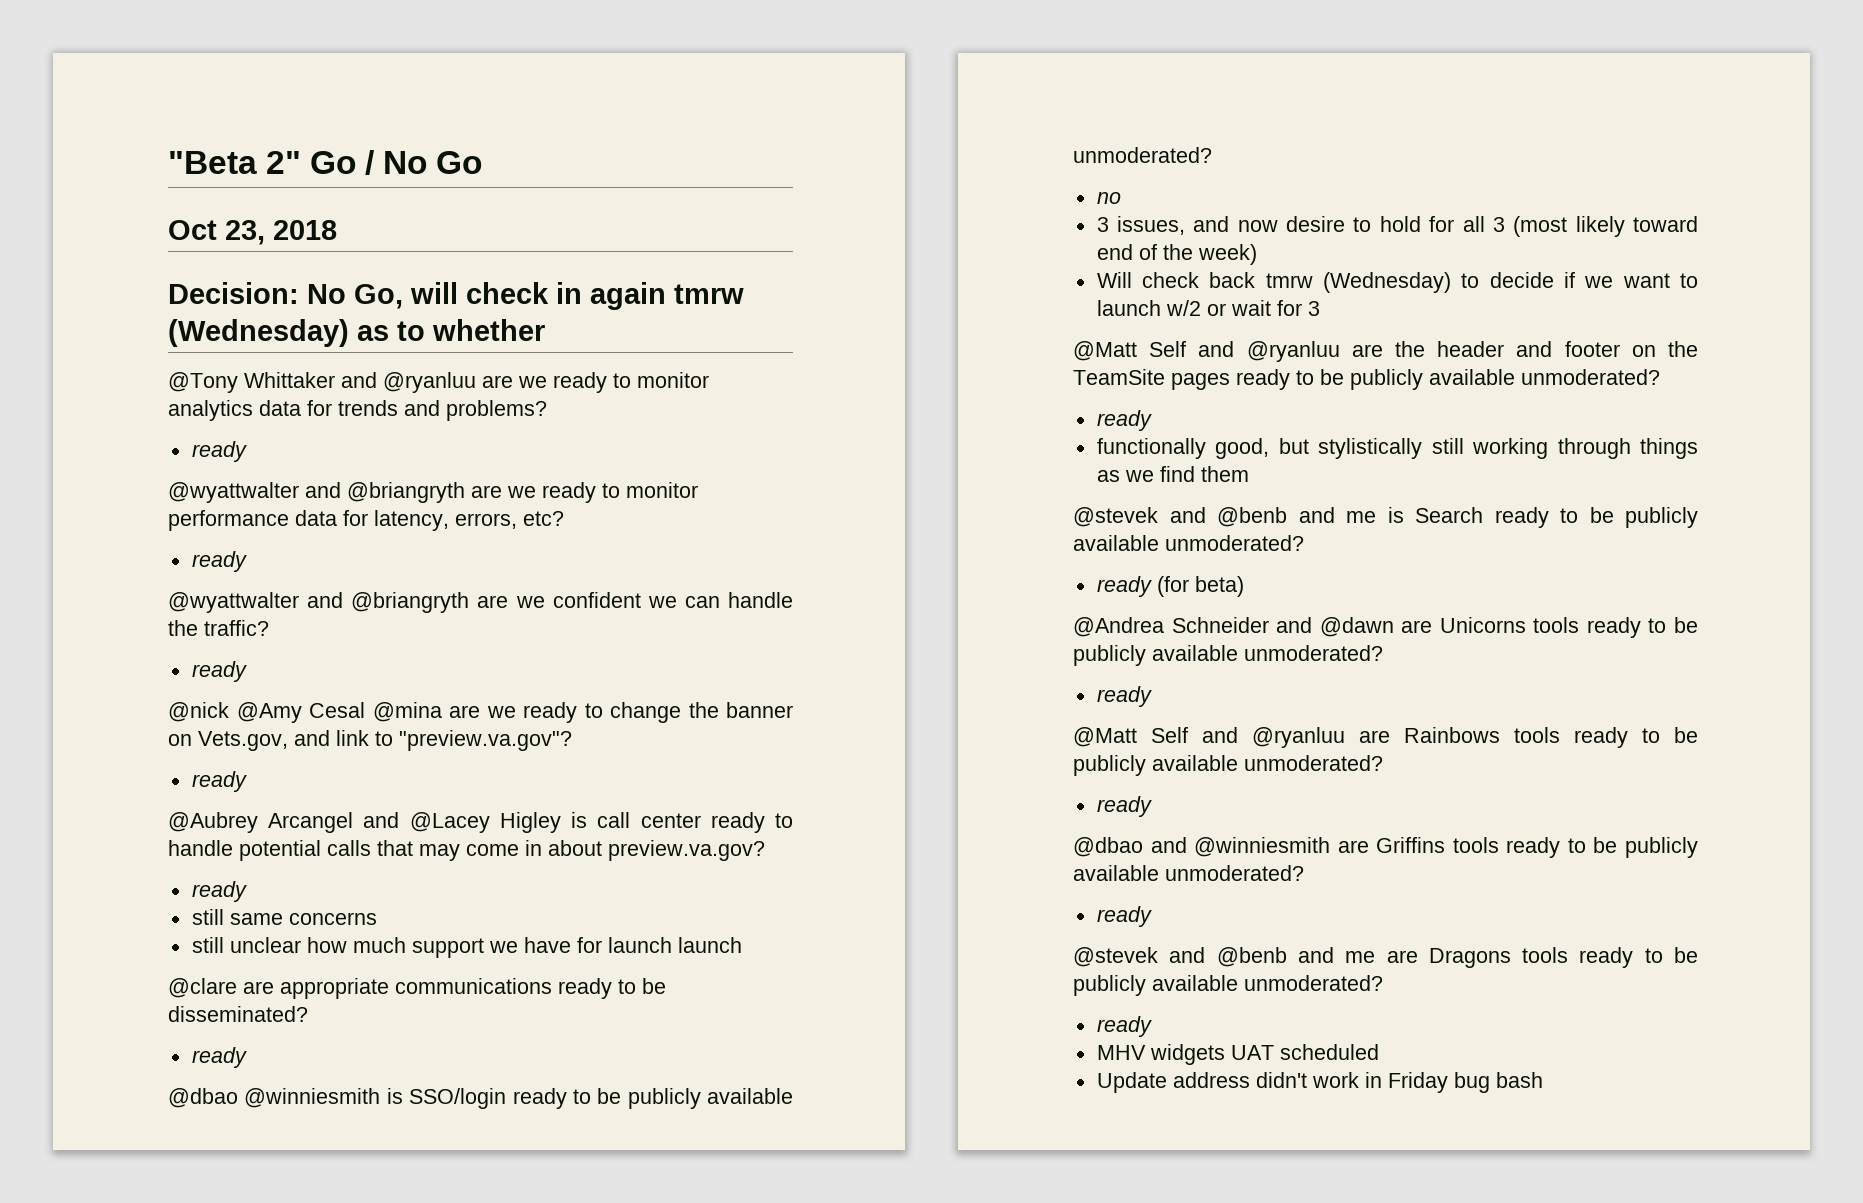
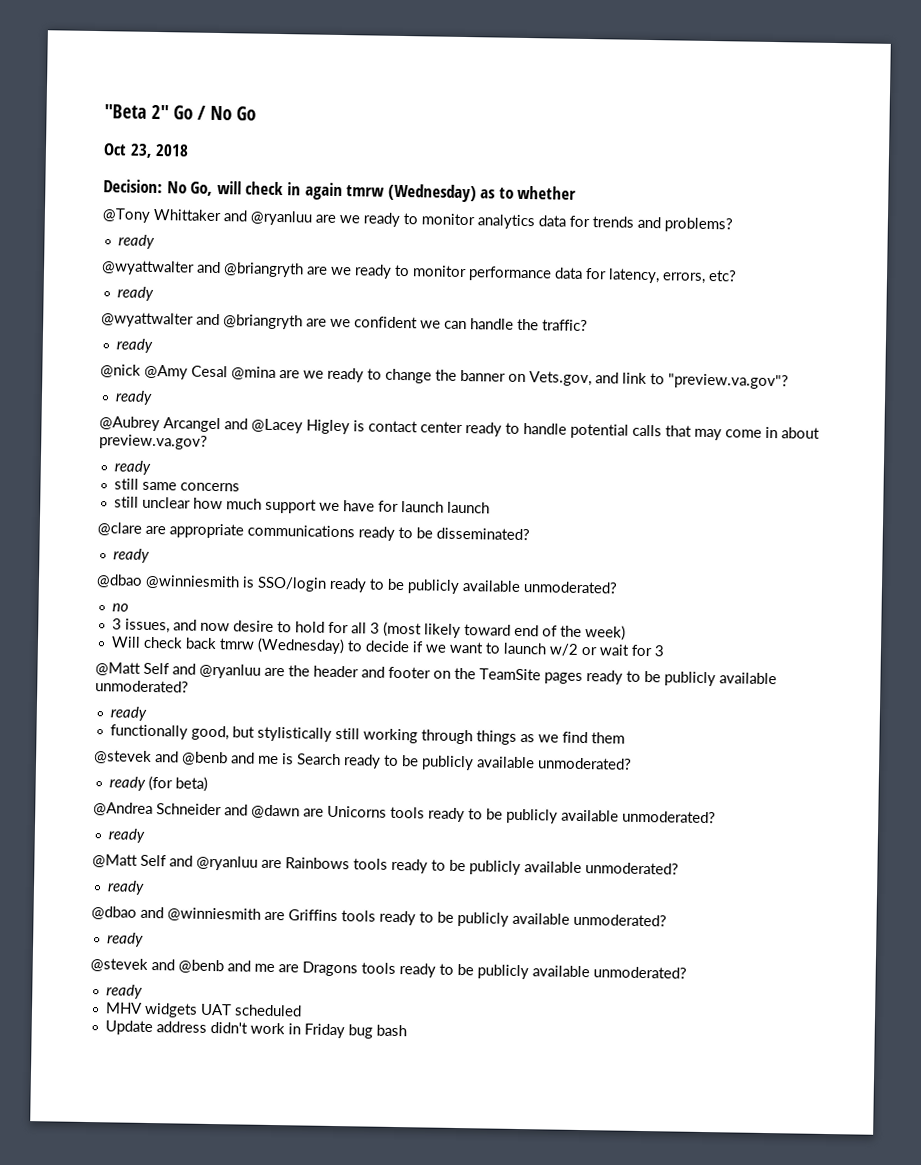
- @Aubrey Arcangel and @Lacey Higley is call center ready to handle potential calls that may come in about preview.va.gov?
+ @Aubrey Arcangel and @Lacey Higley is contact center ready to handle potential calls that may come in about preview.va.gov?

